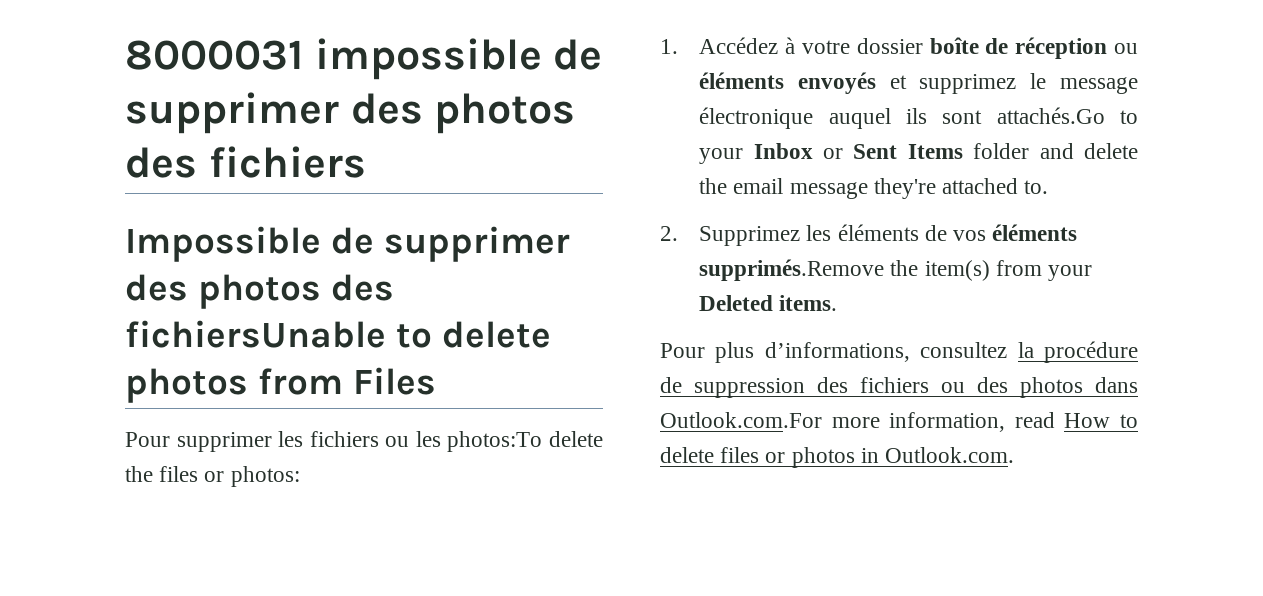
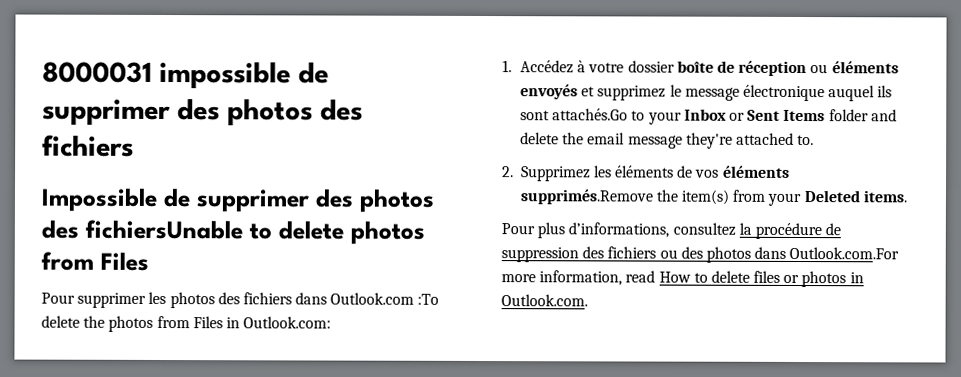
- Pour supprimer les fichiers ou les photos:To delete the files or photos:
+ Pour supprimer les photos des fichiers dans Outlook.com :To delete the photos from Files in Outlook.com:

